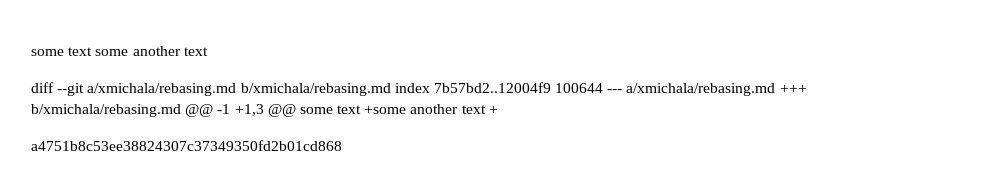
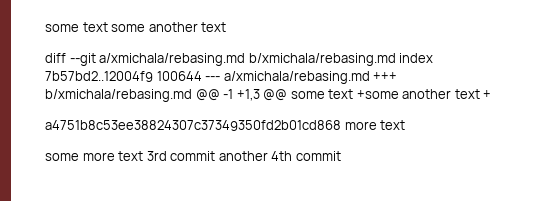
- a4751b8c53ee38824307c37349350fd2b01cd868
+ a4751b8c53ee38824307c37349350fd2b01cd868 more text
+ some more text 3rd commit another 4th commit

